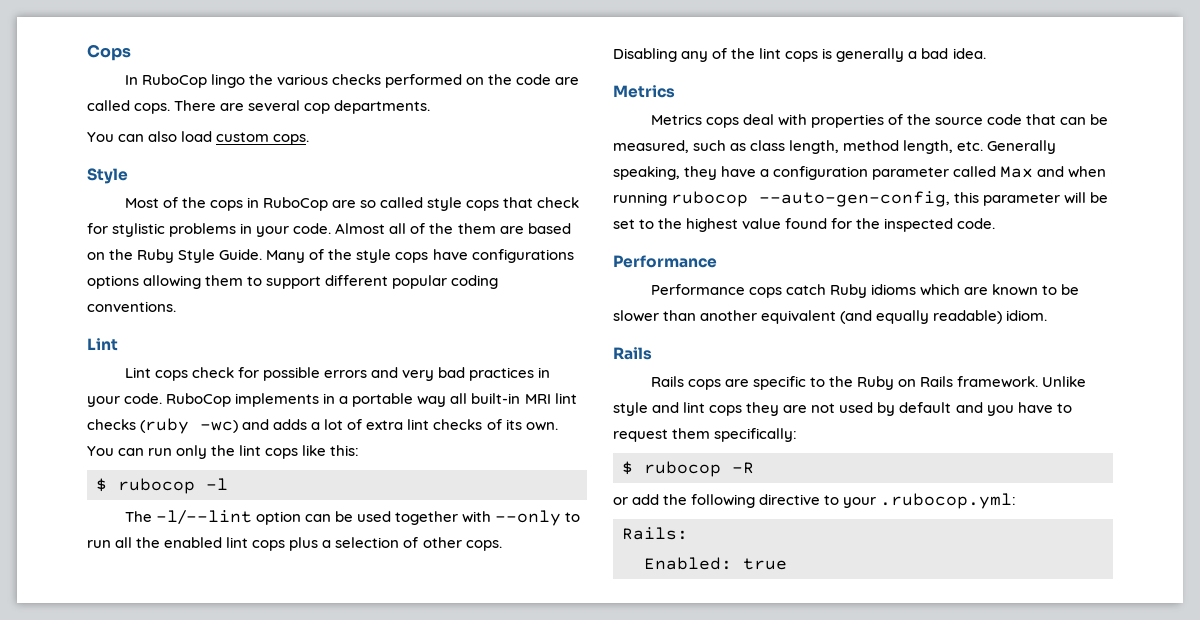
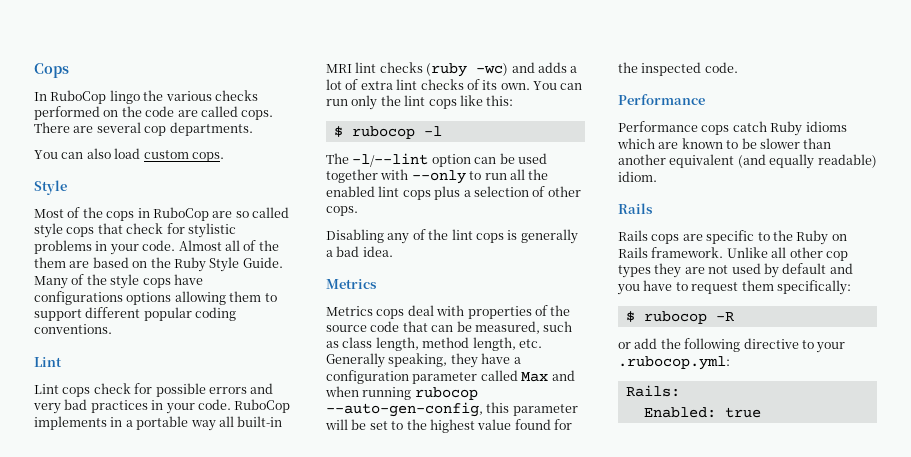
- Unlike style and lint cops they are not used by default and you have to request them specifically:
+ Unlike all other cop types they are not used by default and you have to request them specifically:

